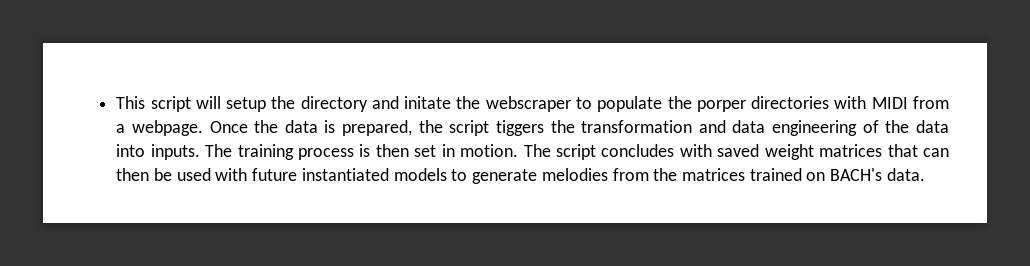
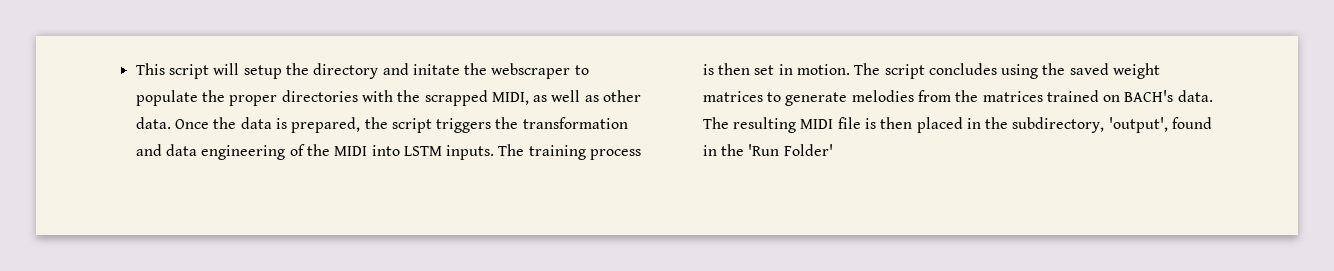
- This script will setup the directory and initate the webscraper to populate the porper directories with MIDI from a webpage.
+ This script will setup the directory and initate the webscraper to populate the proper directories with the scrapped MIDI, as well as other data.
- Once the data is prepared, the script tiggers the transformation and data engineering of the data into inputs.
+ Once the data is prepared, the script triggers the transformation and data engineering of the MIDI into LSTM inputs.
- The script concludes with saved weight matrices that can then be used with future instantiated models to generate melodies from the matrices trained on BACH's data.
+ The script concludes using the saved weight matrices to generate melodies from the matrices trained on BACH's data.
+ The resulting MIDI file is then placed in the subdirectory, 'output', found in the 'Run Folder'

